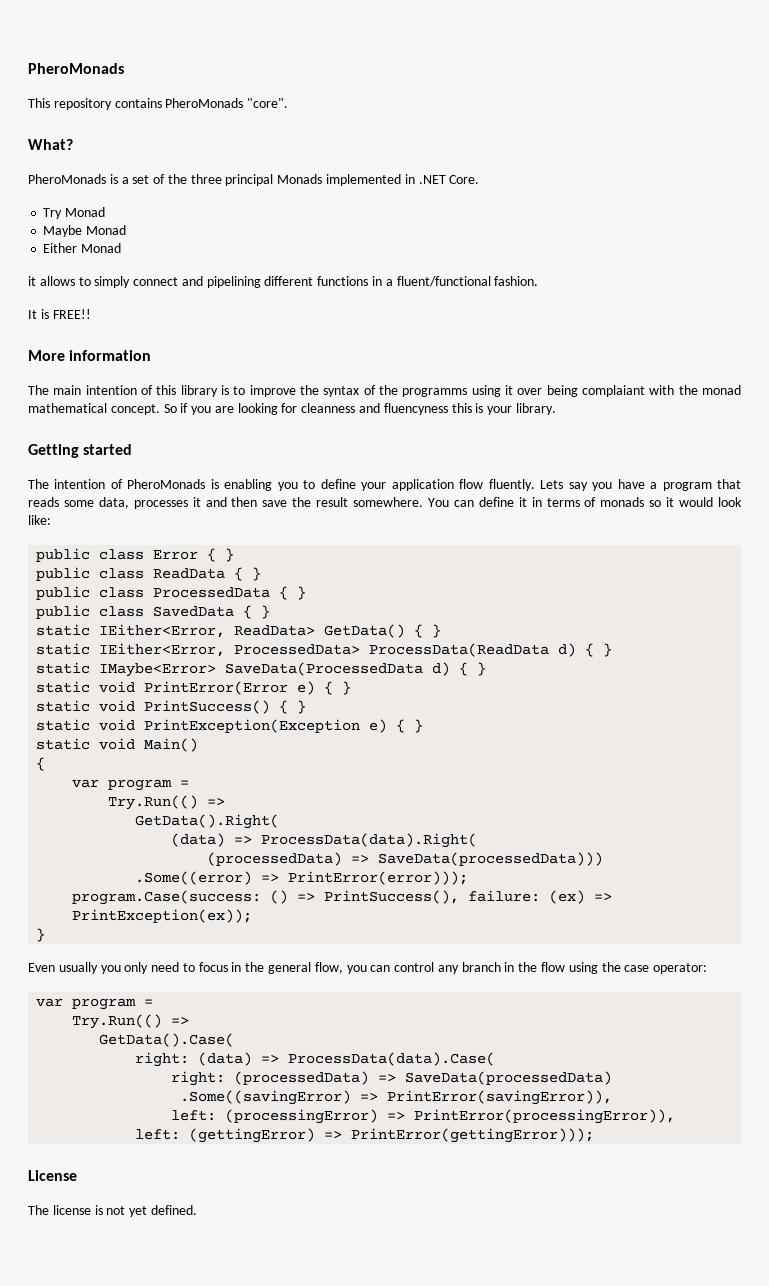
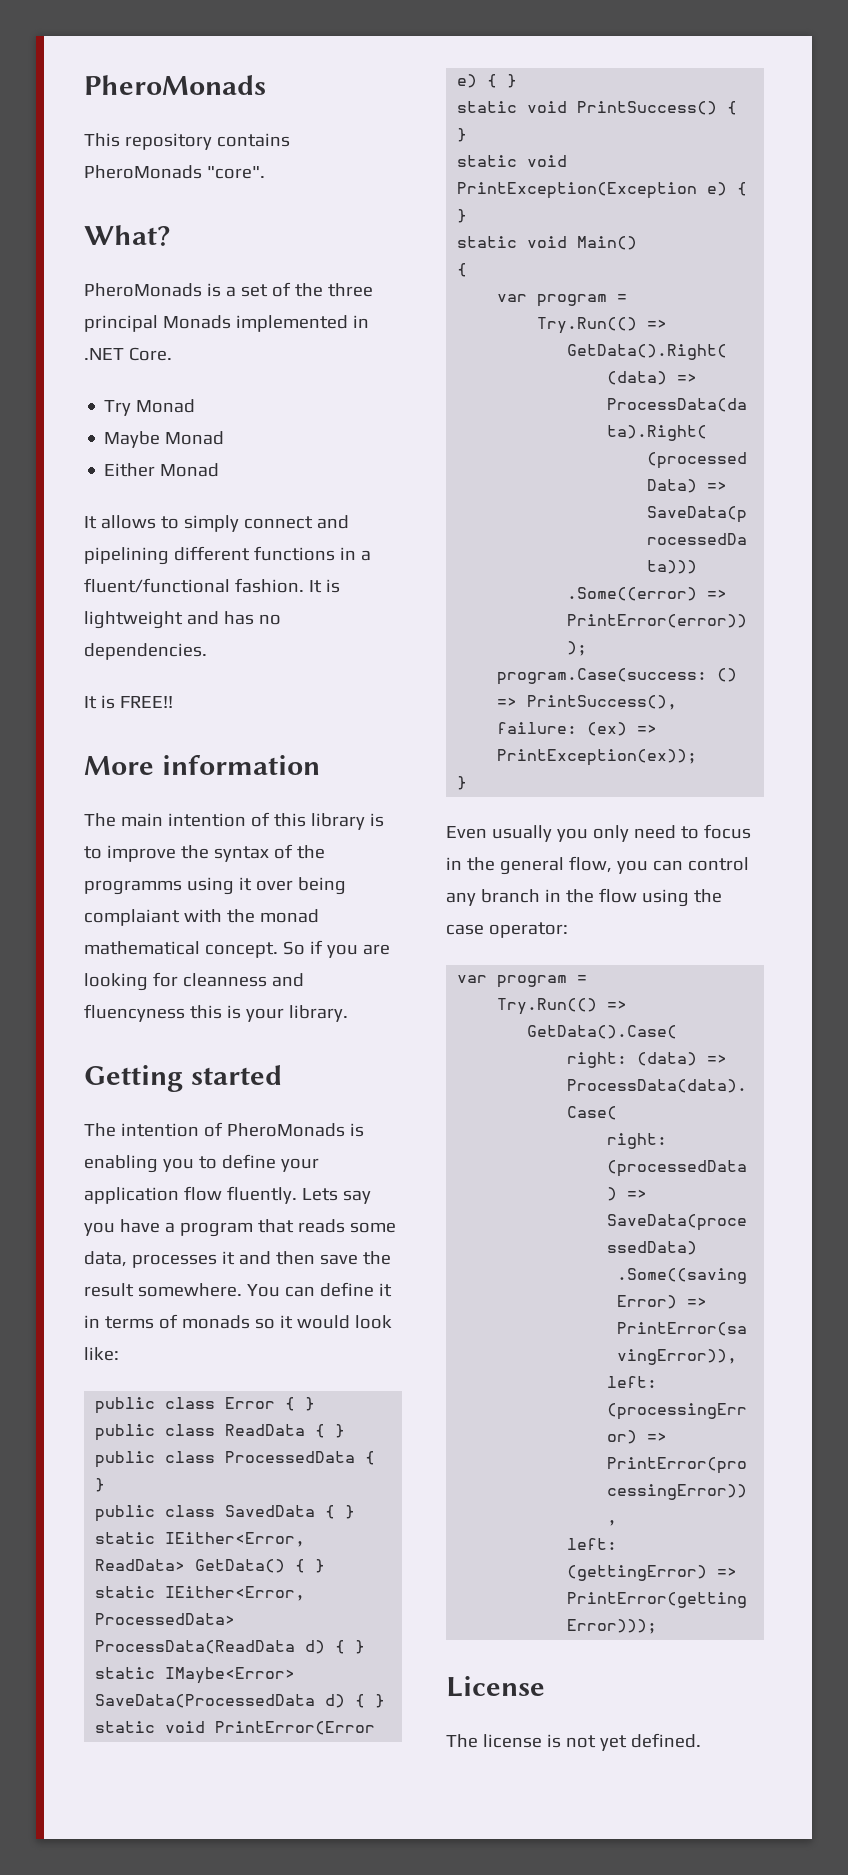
- it allows to simply connect and pipelining different functions in a fluent/functional fashion.
+ It allows to simply connect and pipelining different functions in a fluent/functional fashion. It is lightweight and has no dependencies.

